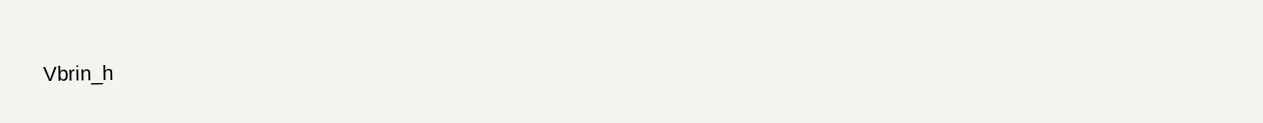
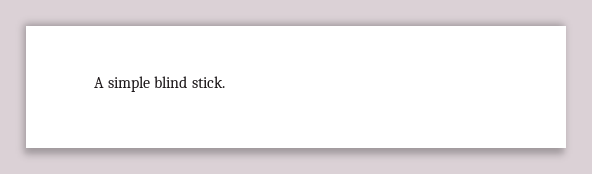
- Vbrin_h
+ A simple blind stick.

